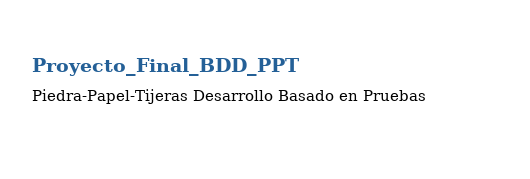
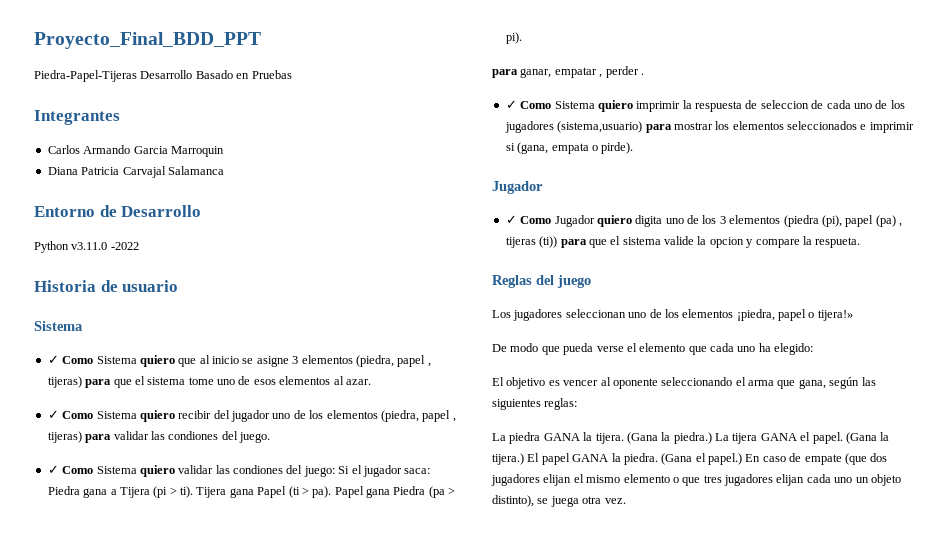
+ Integrantes
+ Carlos Armando Garcia Marroquin
+ Diana Patricia Carvajal Salamanca
+ Entorno de Desarrollo
+ Python v3.11.0 -2022
+ Historia de usuario
+ Sistema
+ ✓ Como Sistema quiero que al inicio se asigne 3 elementos (piedra, papel , tijeras) para que el sistema tome uno de esos elementos al azar.
+ ✓ Como Sistema quiero recibir del jugador uno de los elementos (piedra, papel , tijeras) para validar las condiones del juego.
+ ✓ Como Sistema quiero validar las condiones del juego: Si el jugador saca: Piedra gana a Tijera (pi > ti). Tijera gana Papel (ti > pa). Papel gana Piedra (pa > pi).
+ para ganar, empatar , perder .
+ ✓ Como Sistema quiero imprimir la respuesta de seleccion de cada uno de los jugadores (sistema,usuario) para mostrar los elementos seleccionados e imprimir si (gana, empata o pirde).
+ Jugador
+ ✓ Como Jugador quiero digita uno de los 3 elementos (piedra (pi), papel (pa) , tijeras (ti)) para que el sistema valide la opcion y compare la respueta.
+ Reglas del juego
+ Los jugadores seleccionan uno de los elementos ¡piedra, papel o tijera!»
+ De modo que pueda verse el elemento que cada uno ha elegido:
+ El objetivo es vencer al oponente seleccionando el arma que gana, según las siguientes reglas:
+ La piedra GANA la tijera. (Gana la piedra.) La tijera GANA el papel. (Gana la tijera.) El papel GANA la piedra. (Gana el papel.) En caso de empate (que dos jugadores elijan el mismo elemento o que tres jugadores elijan cada uno un objeto distinto), se juega otra vez.

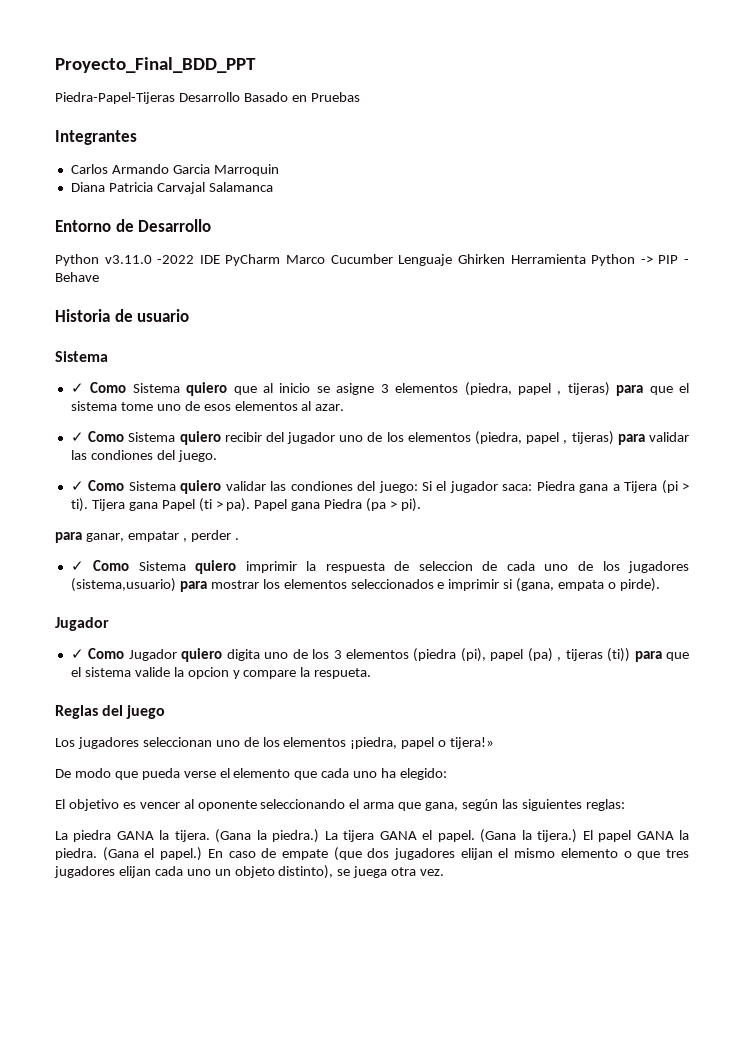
- Python v3.11.0 -2022
+ Python v3.11.0 -2022 IDE PyCharm Marco Cucumber Lenguaje Ghirken Herramienta Python -> PIP - Behave

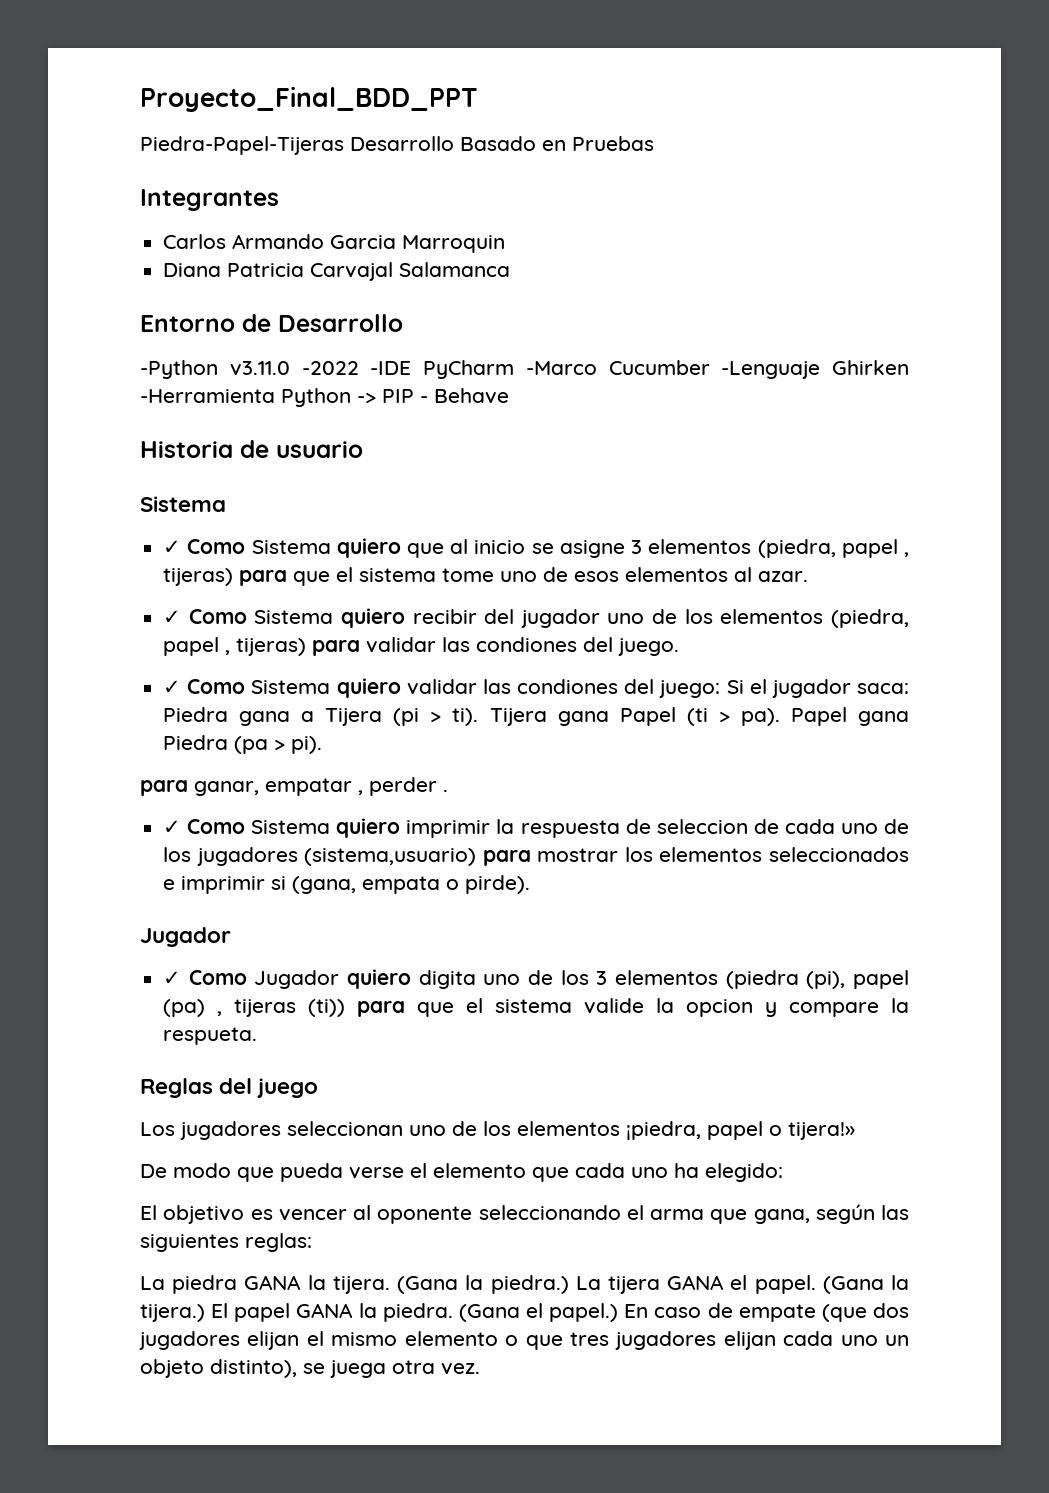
- Python v3.11.0 -2022 IDE PyCharm Marco Cucumber Lenguaje Ghirken Herramienta Python -> PIP - Behave
+ -Python v3.11.0 -2022 -IDE PyCharm -Marco Cucumber -Lenguaje Ghirken -Herramienta Python -> PIP - Behave

